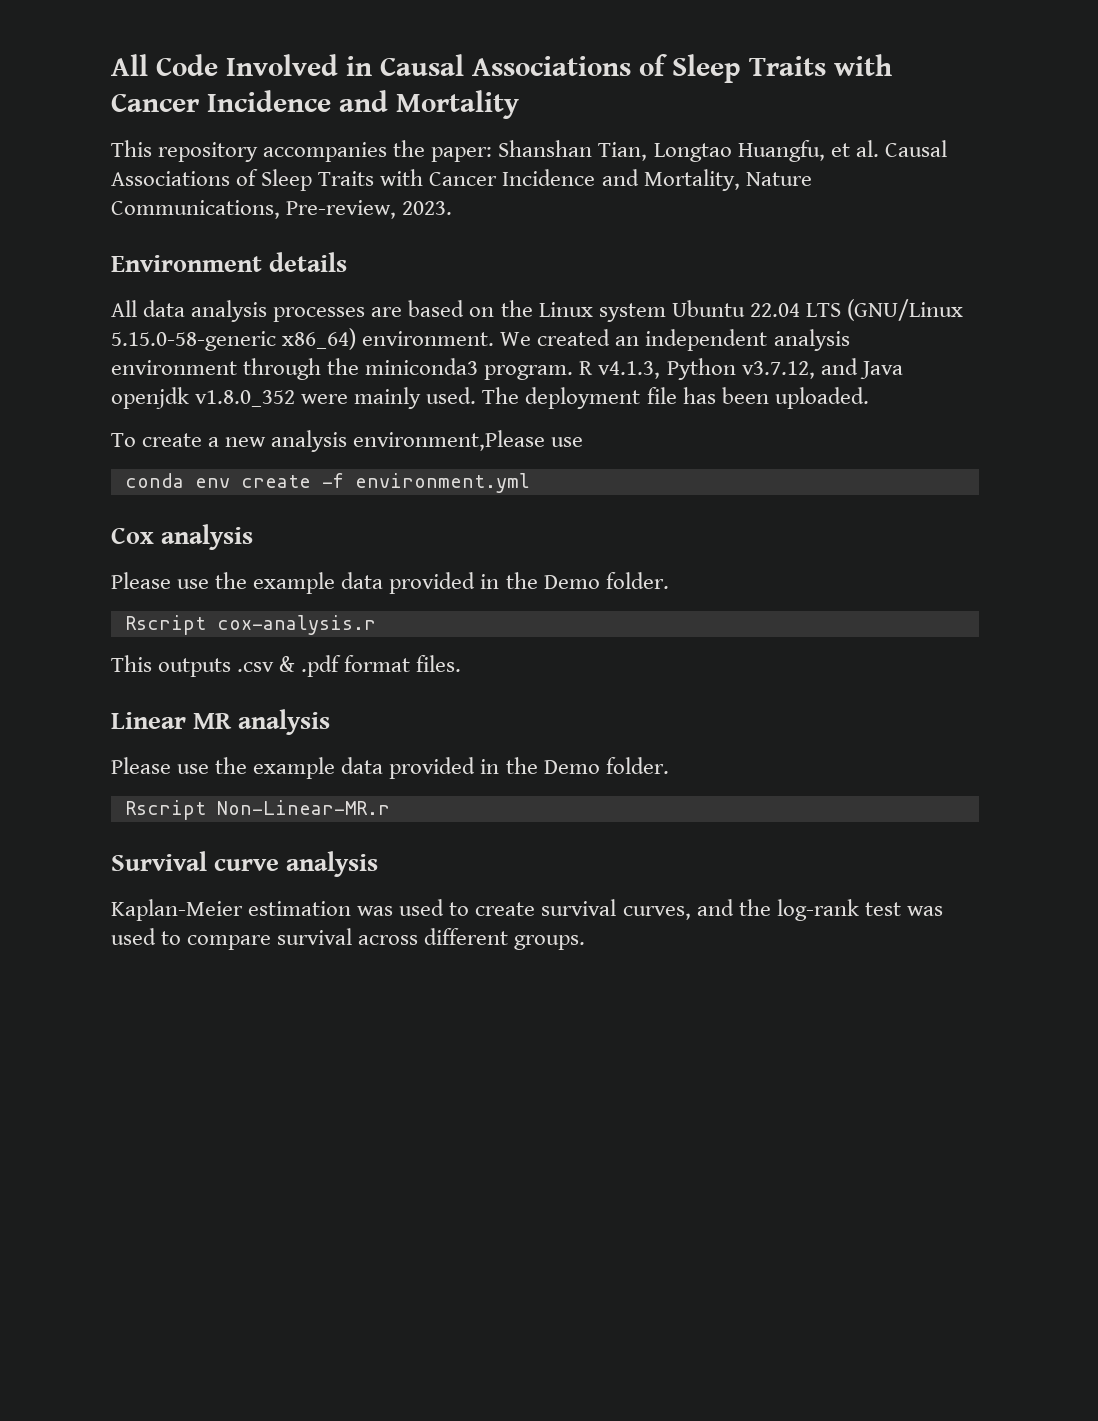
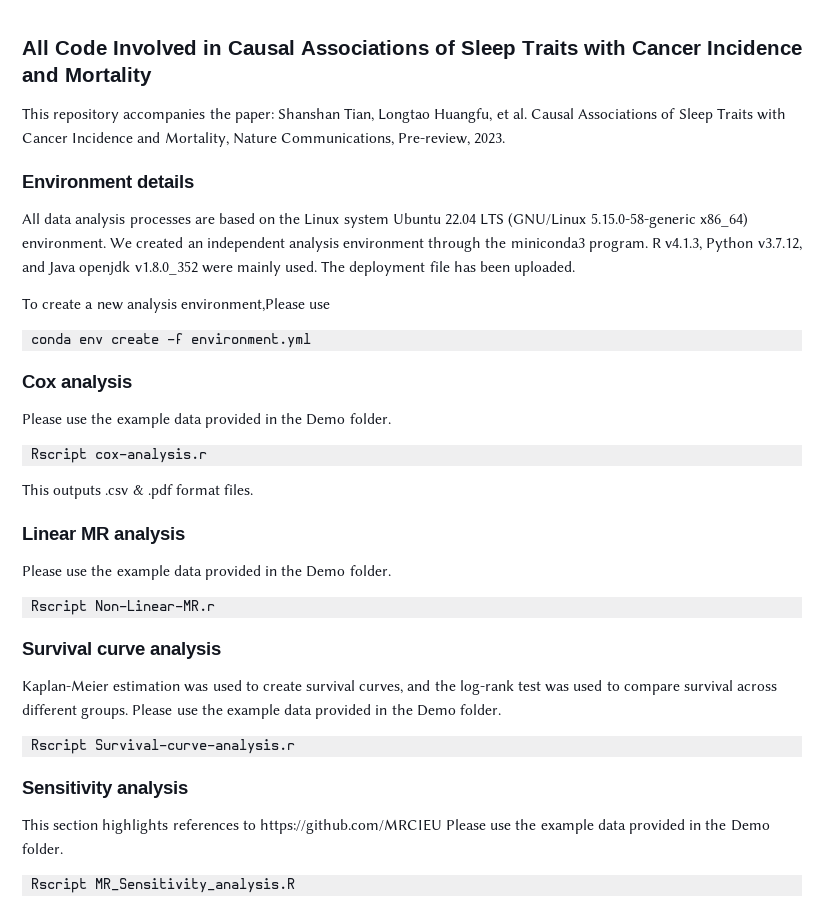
- Kaplan-Meier estimation was used to create survival curves, and the log-rank test was used to compare survival across different groups.
+ Kaplan-Meier estimation was used to create survival curves, and the log-rank test was used to compare survival across different groups. Please use the example data provided in the Demo folder.
+ Rscript Survival-curve-analysis.r
+ Sensitivity analysis
+ This section highlights references to https://github.com/MRCIEU Please use the example data provided in the Demo folder.
+ Rscript MR_Sensitivity_analysis.R

